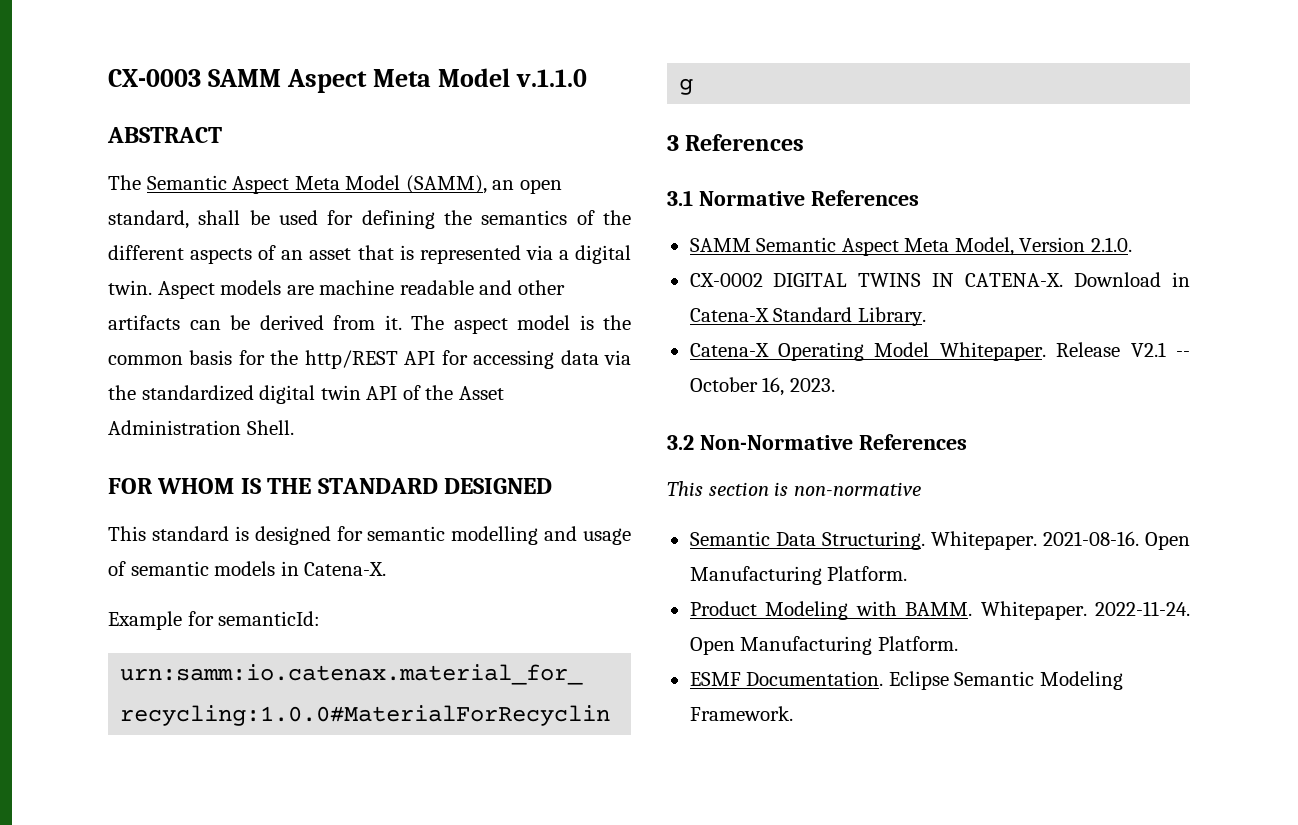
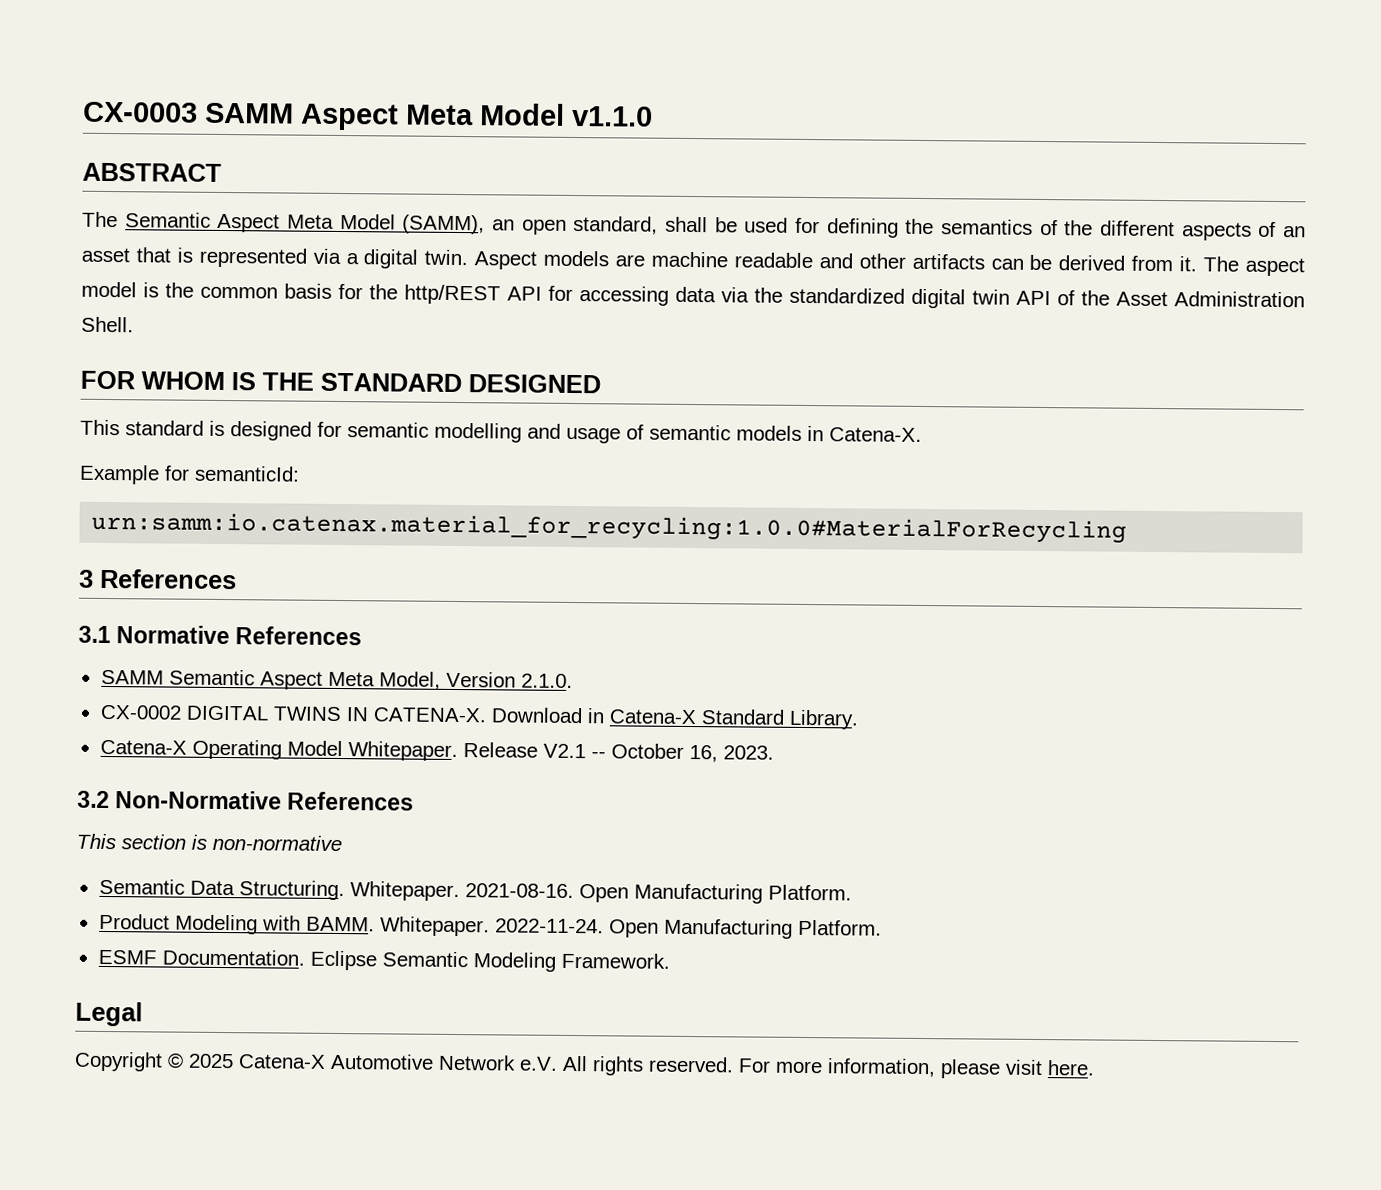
- CX-0003 SAMM Aspect Meta Model v.1.1.0
+ CX-0003 SAMM Aspect Meta Model v1.1.0
+ Legal
+ Copyright © 2025 Catena-X Automotive Network e.V. All rights reserved. For more information, please visit here.

